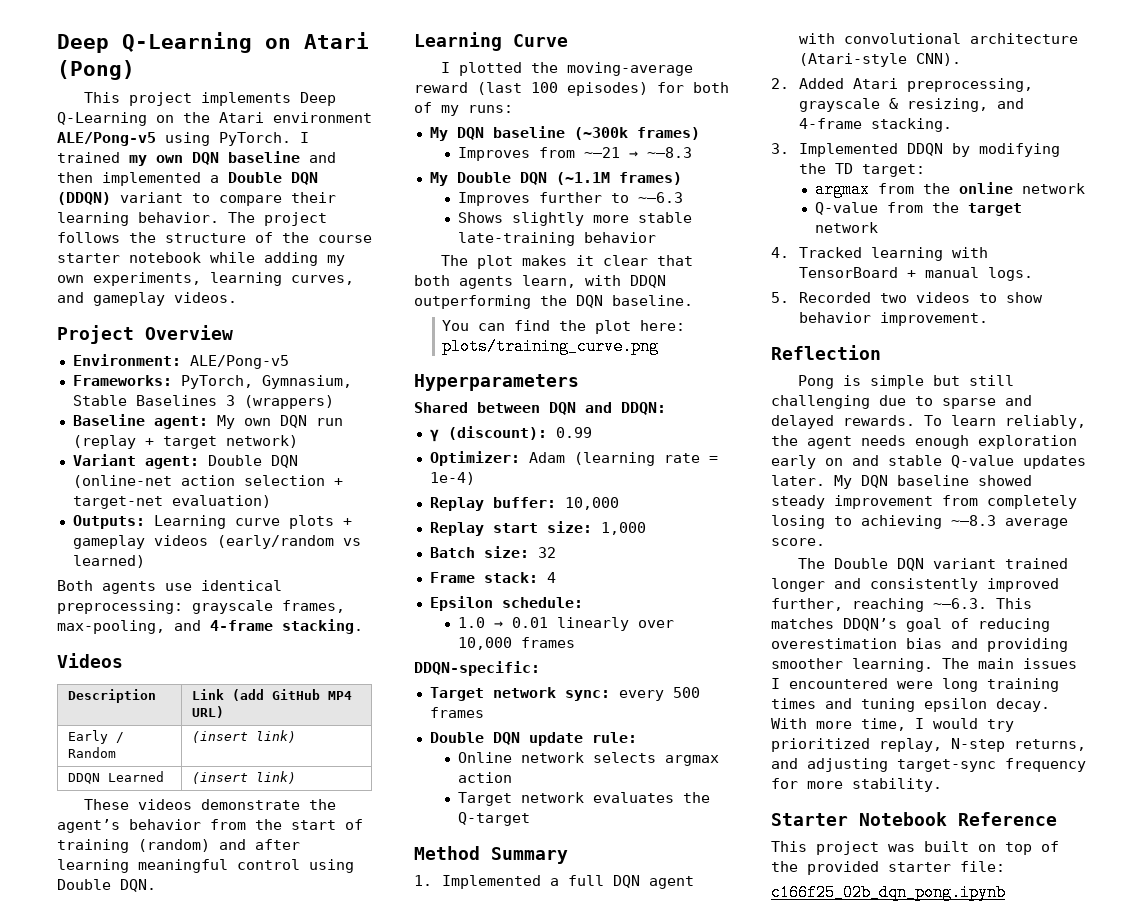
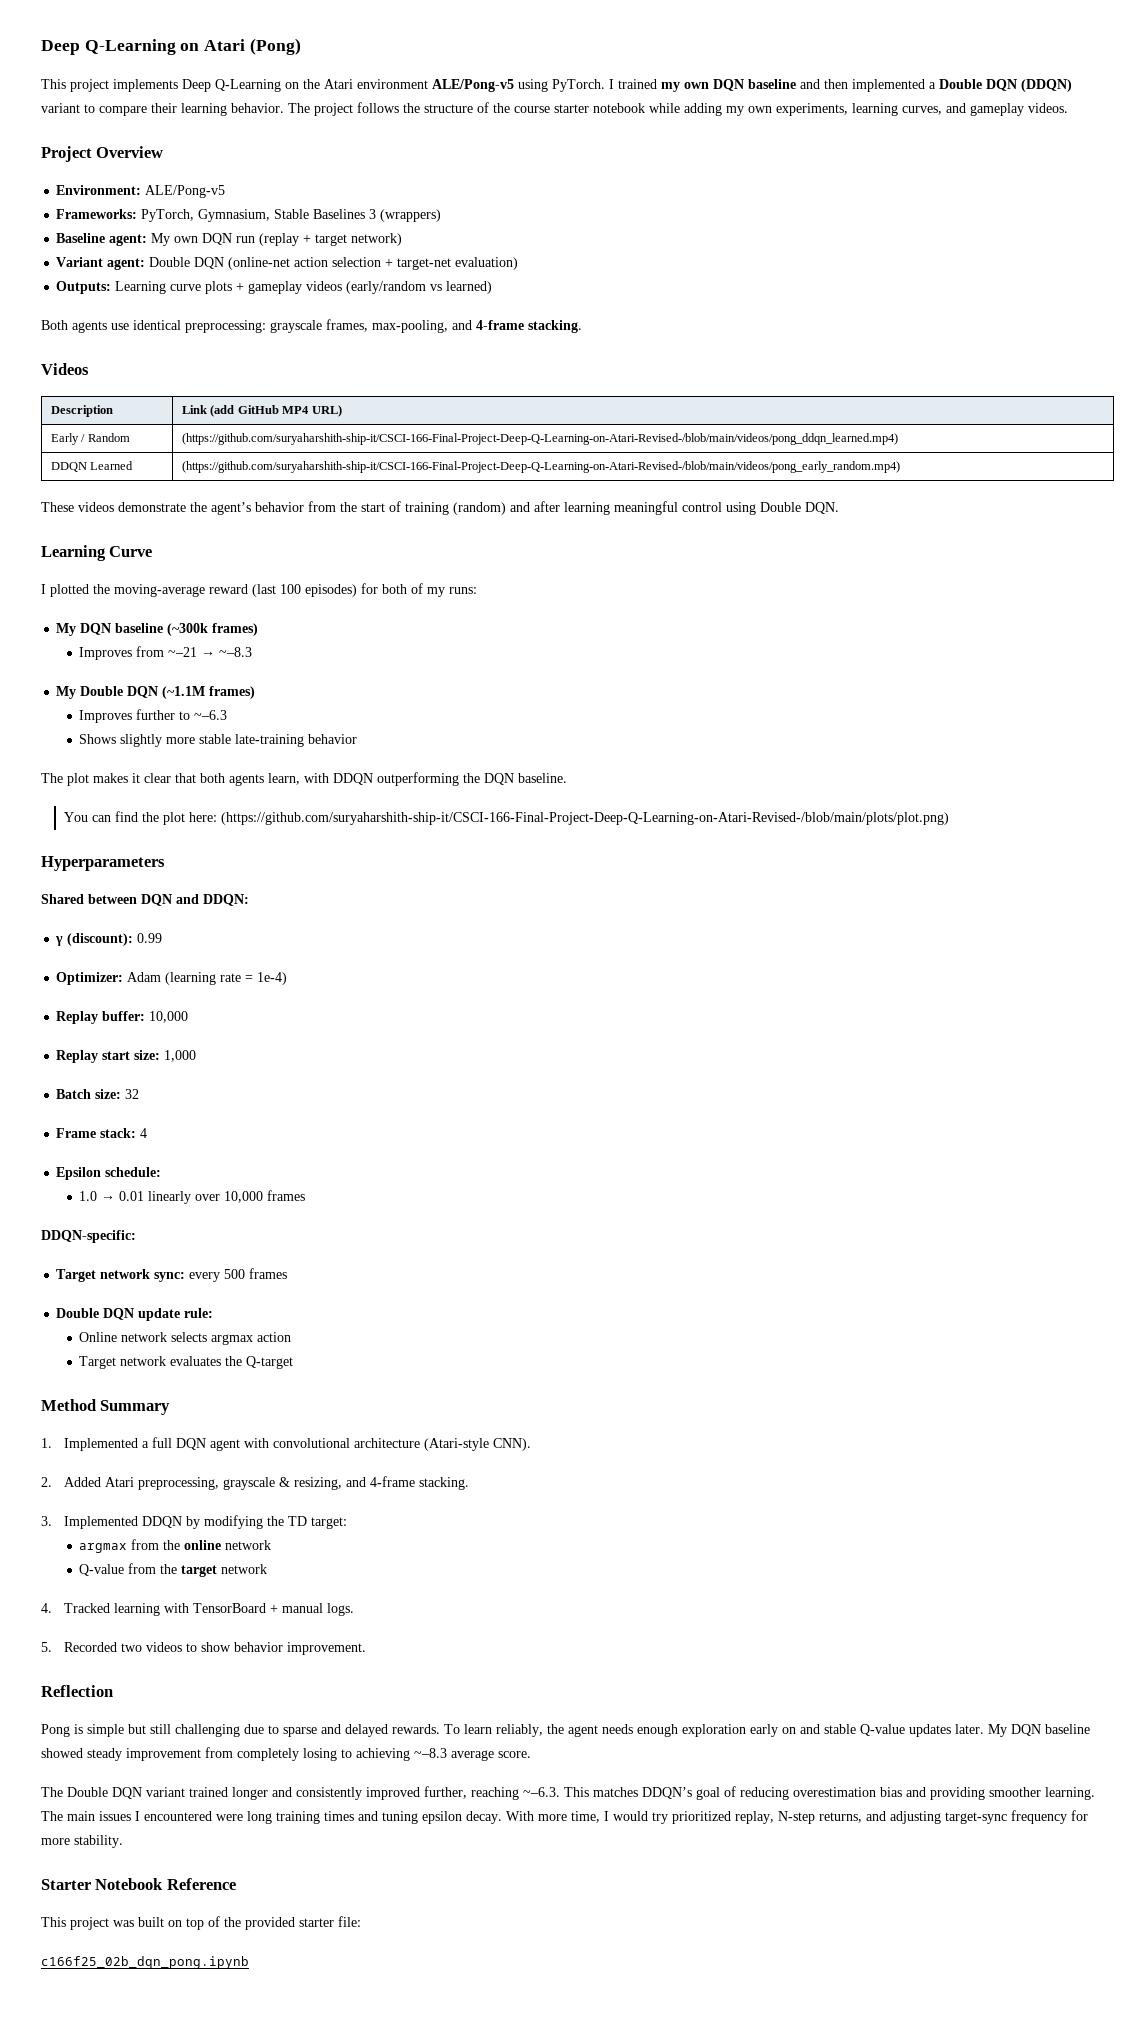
- Early / Random | (insert link)
+ Early / Random | (https://github.com/suryaharshith-ship-it/CSCI-166-Final-Project-Deep-Q-Learning-on-Atari-Revised-/blob/main/videos/pong_ddqn_learned.mp4)
- DDQN Learned | (insert link)
+ DDQN Learned | (https://github.com/suryaharshith-ship-it/CSCI-166-Final-Project-Deep-Q-Learning-on-Atari-Revised-/blob/main/videos/pong_early_random.mp4)
- You can find the plot here: plots/training_curve.png
+ You can find the plot here: (https://github.com/suryaharshith-ship-it/CSCI-166-Final-Project-Deep-Q-Learning-on-Atari-Revised-/blob/main/plots/plot.png)

